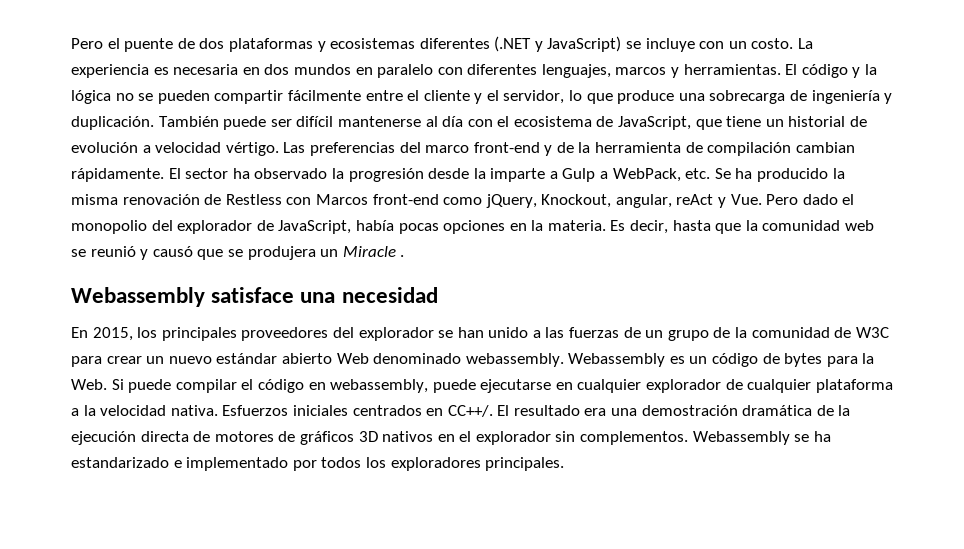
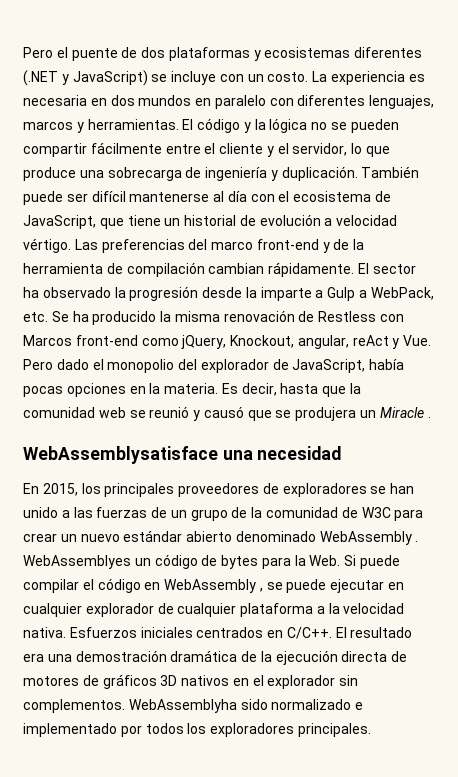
- Webassembly satisface una necesidad
+ WebAssemblysatisface una necesidad
- En 2015, los principales proveedores del explorador se han unido a las fuerzas de un grupo de la comunidad de W3C para crear un nuevo estándar abierto Web denominado webassembly. Webassembly es un código de bytes para la Web. Si puede compilar el código en webassembly, puede ejecutarse en cualquier explorador de cualquier plataforma a la velocidad nativa.
+ En 2015, los principales proveedores de exploradores se han unido a las fuerzas de un grupo de la comunidad de W3C para crear un nuevo estándar abierto denominado WebAssembly . WebAssemblyes un código de bytes para la Web. Si puede compilar el código en WebAssembly , se puede ejecutar en cualquier explorador de cualquier plataforma a la velocidad nativa.
- Esfuerzos iniciales centrados en CC++/.
+ Esfuerzos iniciales centrados en C/C++.
- Webassembly se ha estandarizado e implementado por todos los exploradores principales.
+ WebAssemblyha sido normalizado e implementado por todos los exploradores principales.

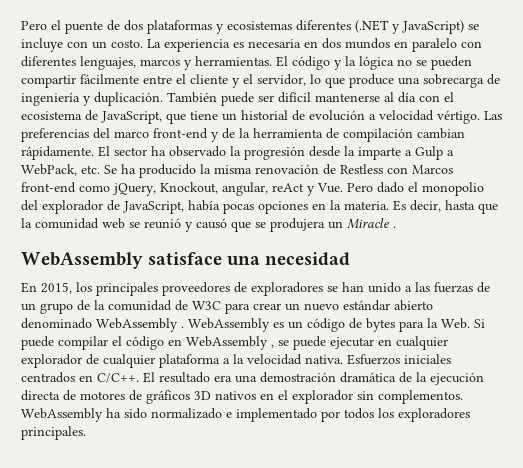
- WebAssemblysatisface una necesidad
+ WebAssembly satisface una necesidad
- WebAssemblyes un código de bytes para la Web. Si puede compilar el código en WebAssembly , se puede ejecutar en cualquier explorador de cualquier plataforma a la velocidad nativa.
+ WebAssembly es un código de bytes para la Web. Si puede compilar el código en WebAssembly , se puede ejecutar en cualquier explorador de cualquier plataforma a la velocidad nativa.
- WebAssemblyha sido normalizado e implementado por todos los exploradores principales.
+ WebAssembly ha sido normalizado e implementado por todos los exploradores principales.

